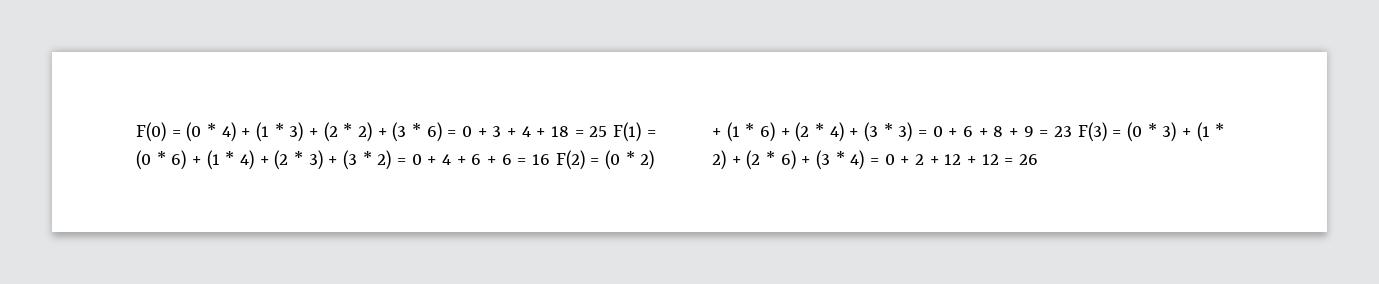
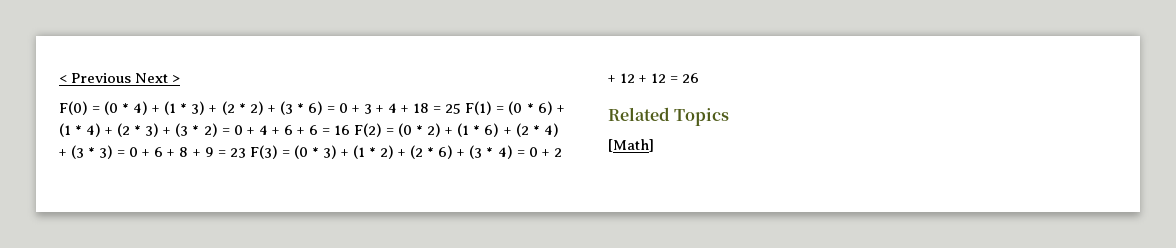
+ < Previous Next >
+ Related Topics
+ [Math]

